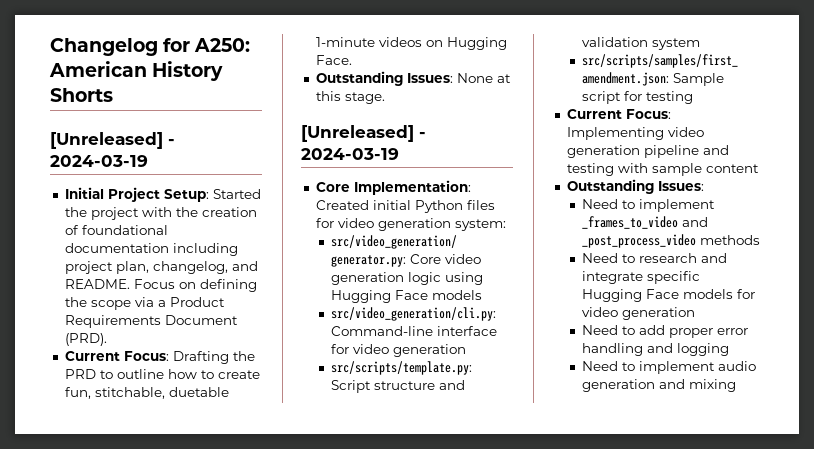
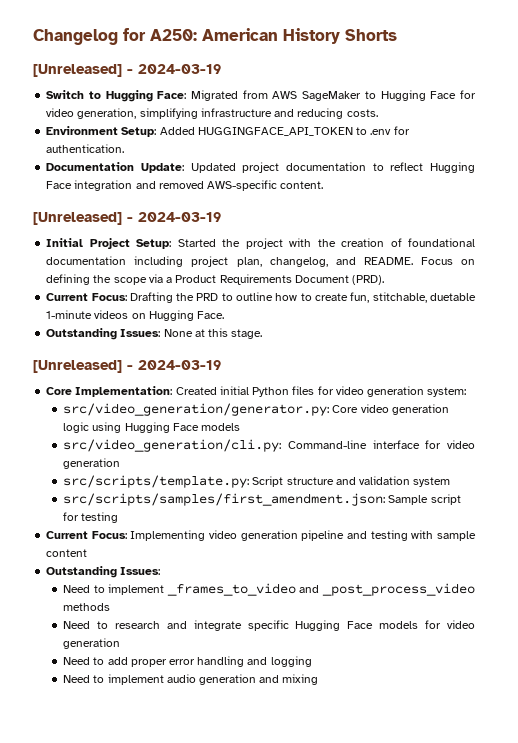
+ Switch to Hugging Face: Migrated from AWS SageMaker to Hugging Face for video generation, simplifying infrastructure and reducing costs.
+ Environment Setup: Added HUGGINGFACE_API_TOKEN to .env for authentication.
+ Documentation Update: Updated project documentation to reflect Hugging Face integration and removed AWS-specific content.
+ [Unreleased] - 2024-03-19

